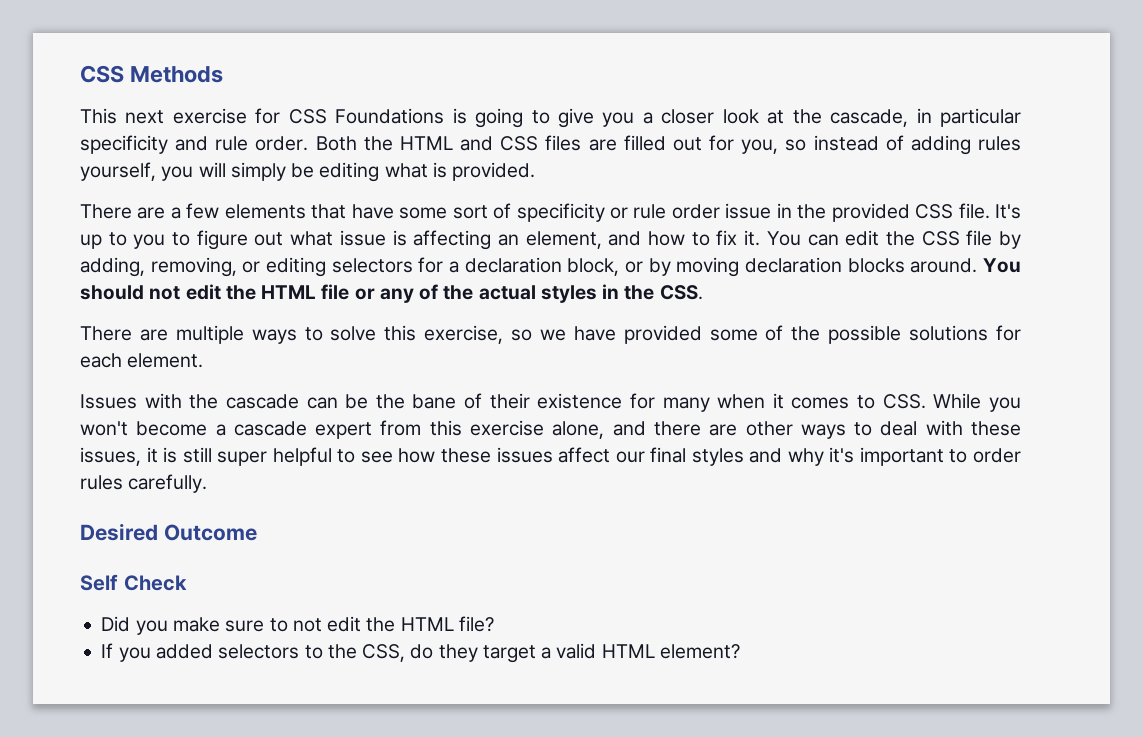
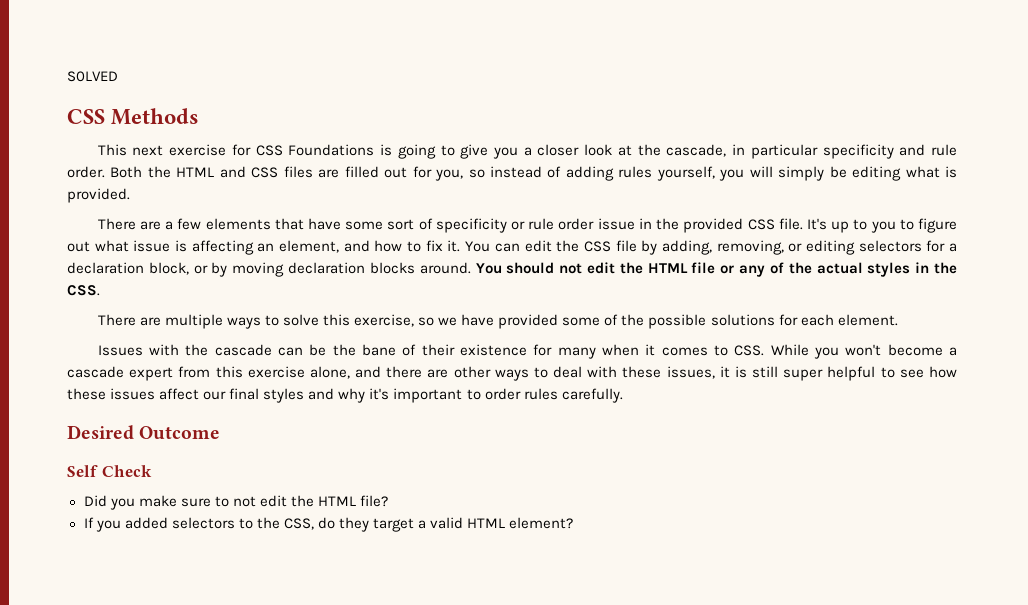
+ S0LVED

